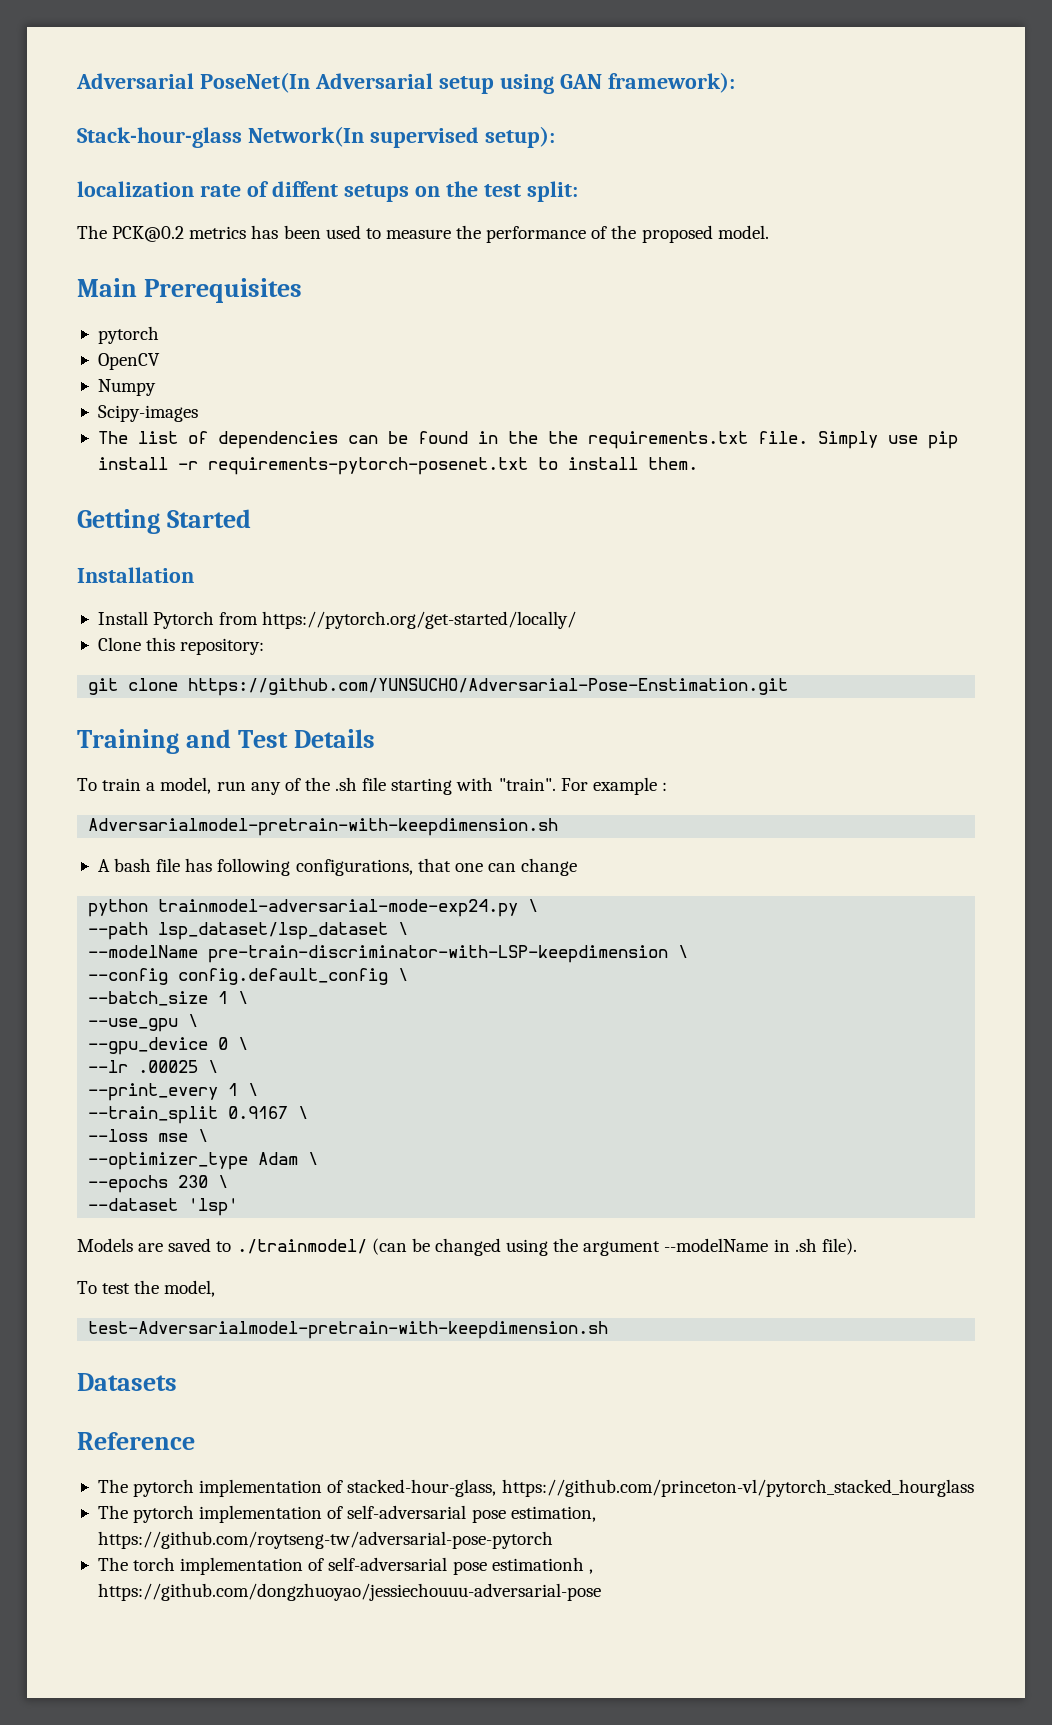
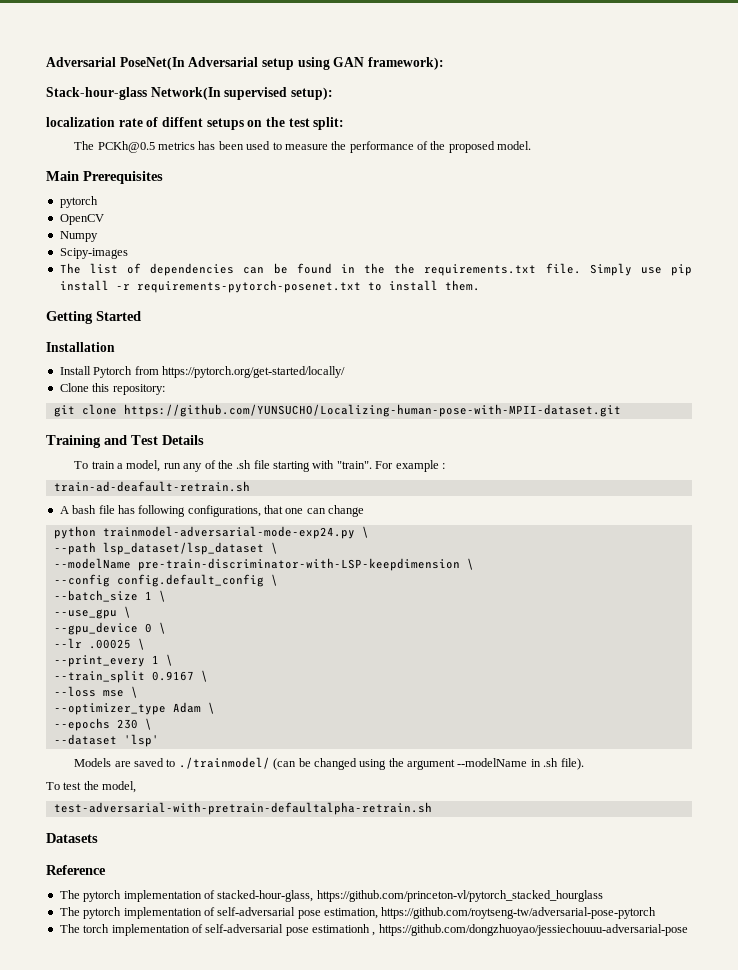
- The PCK@0.2 metrics has been used to measure the performance of the proposed model.
+ The PCKh@0.5 metrics has been used to measure the performance of the proposed model.
- git clone https://github.com/YUNSUCHO/Adversarial-Pose-Enstimation.git
+ git clone https://github.com/YUNSUCHO/Localizing-human-pose-with-MPII-dataset.git
- Adversarialmodel-pretrain-with-keepdimension.sh
+ train-ad-deafault-retrain.sh
- test-Adversarialmodel-pretrain-with-keepdimension.sh
+ test-adversarial-with-pretrain-defaultalpha-retrain.sh

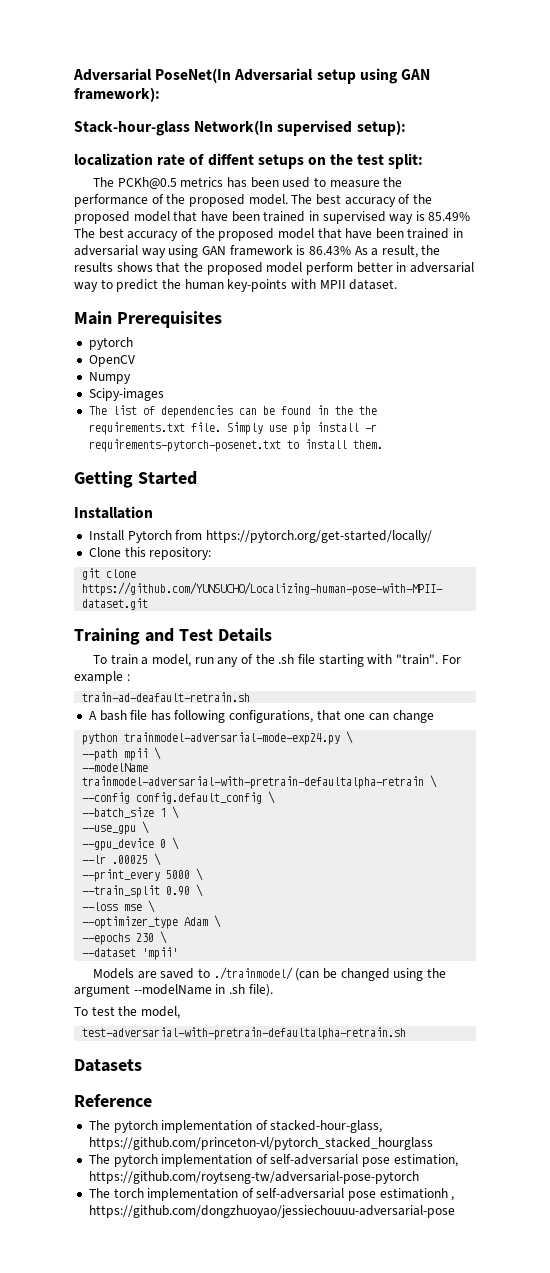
+ The best accuracy of the proposed model that have been trained in supervised way is 85.49% The best accuracy of the proposed model that have been trained in adversarial way using GAN framework is 86.43% As a result, the results shows that the proposed model perform better in adversarial way to predict the human key-points with MPII dataset.
- --path lsp_dataset/lsp_dataset \
+ --path mpii \
- --modelName pre-train-discriminator-with-LSP-keepdimension \
+ --modelName trainmodel-adversarial-with-pretrain-defaultalpha-retrain \
- --print_every 1 \
+ --print_every 5000 \
- --train_split 0.9167 \
+ --train_split 0.90 \
- --dataset 'lsp'
+ --dataset 'mpii'

